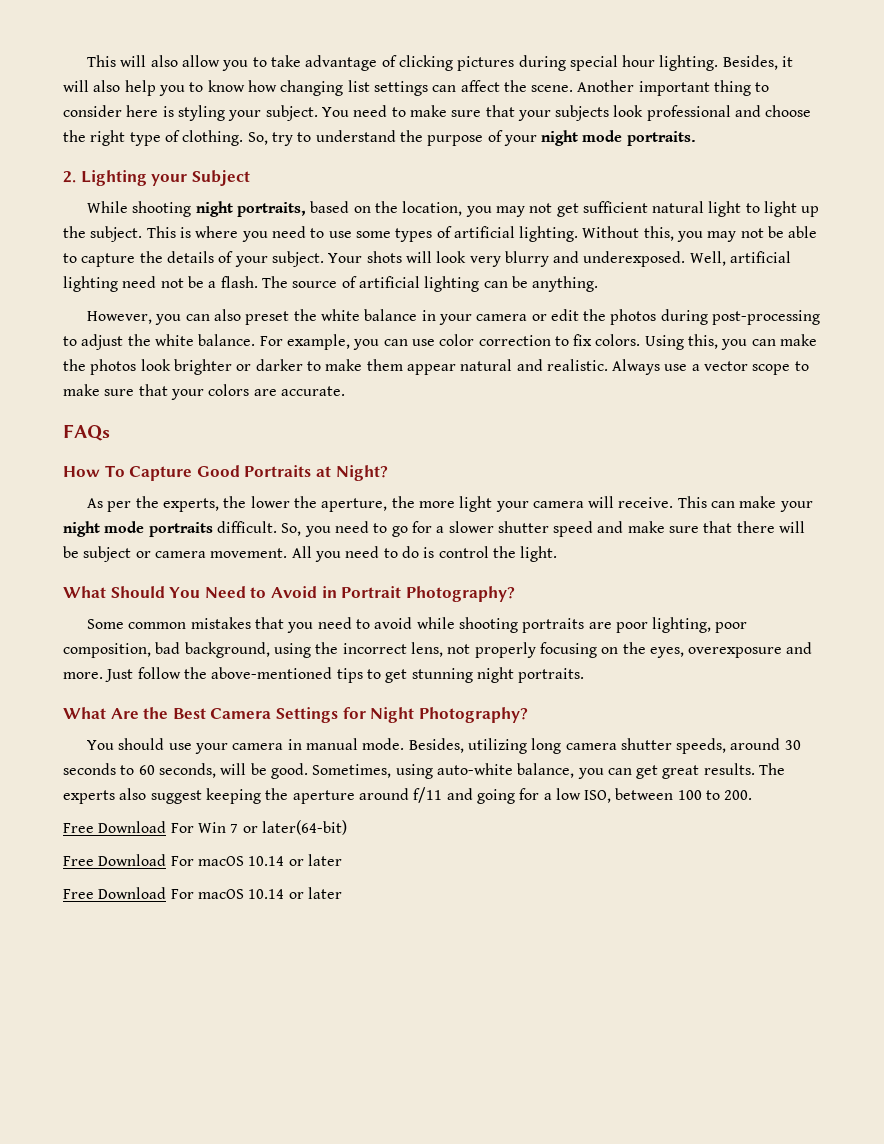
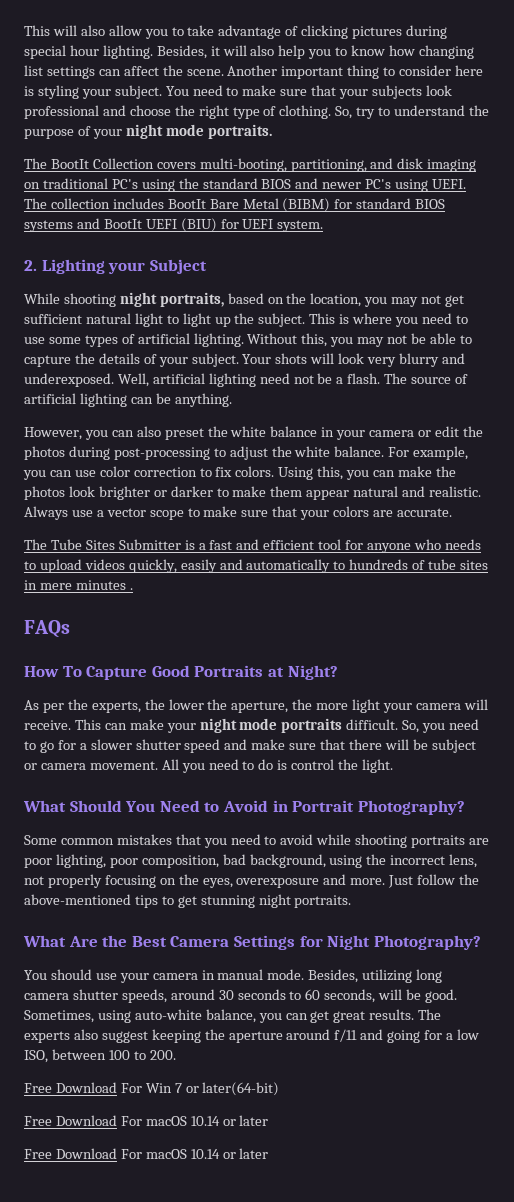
+ The BootIt Collection covers multi-booting, partitioning, and disk imaging on traditional PC's using the standard BIOS and newer PC's using UEFI. The collection includes BootIt Bare Metal (BIBM) for standard BIOS systems and BootIt UEFI (BIU) for UEFI system.
+ The Tube Sites Submitter is a fast and efficient tool for anyone who needs to upload videos quickly, easily and automatically to hundreds of tube sites in mere minutes .

